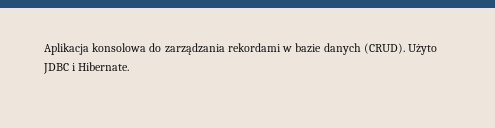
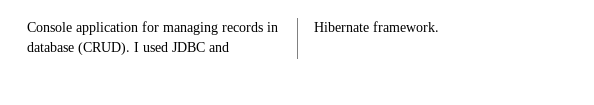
- Aplikacja konsolowa do zarządzania rekordami w bazie danych (CRUD). Użyto JDBC i Hibernate.
+ Console application for managing records in database (CRUD). I used JDBC and Hibernate framework.

